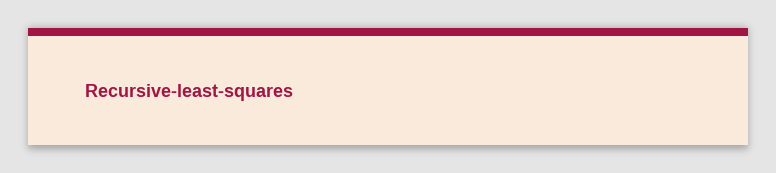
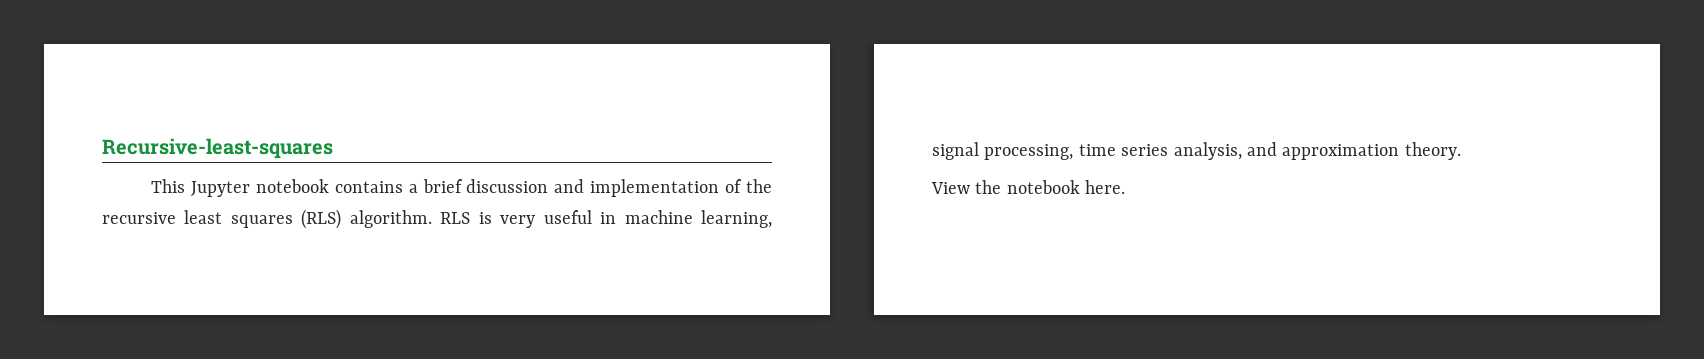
+ This Jupyter notebook contains a brief discussion and implementation of the recursive least squares (RLS) algorithm. RLS is very useful in machine learning, signal processing, time series analysis, and approximation theory.
+ View the notebook here.

